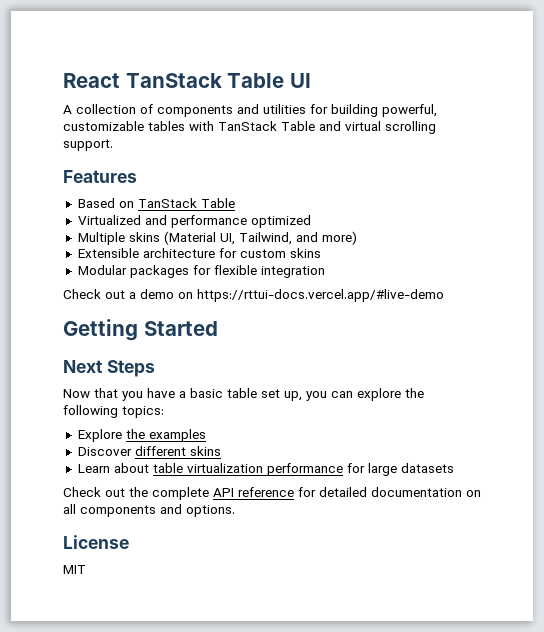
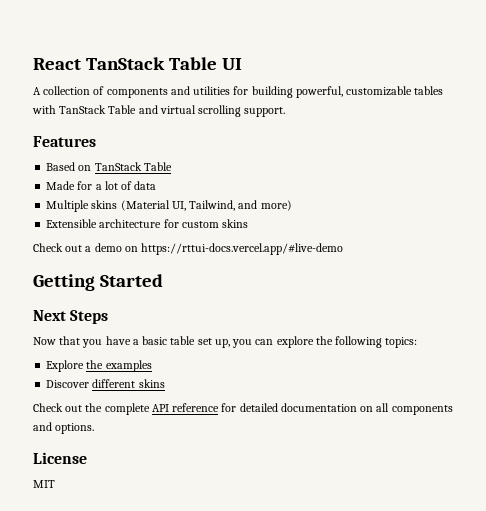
- Virtualized and performance optimized
+ Made for a lot of data
- Modular packages for flexible integration
- Learn about table virtualization performance for large datasets

